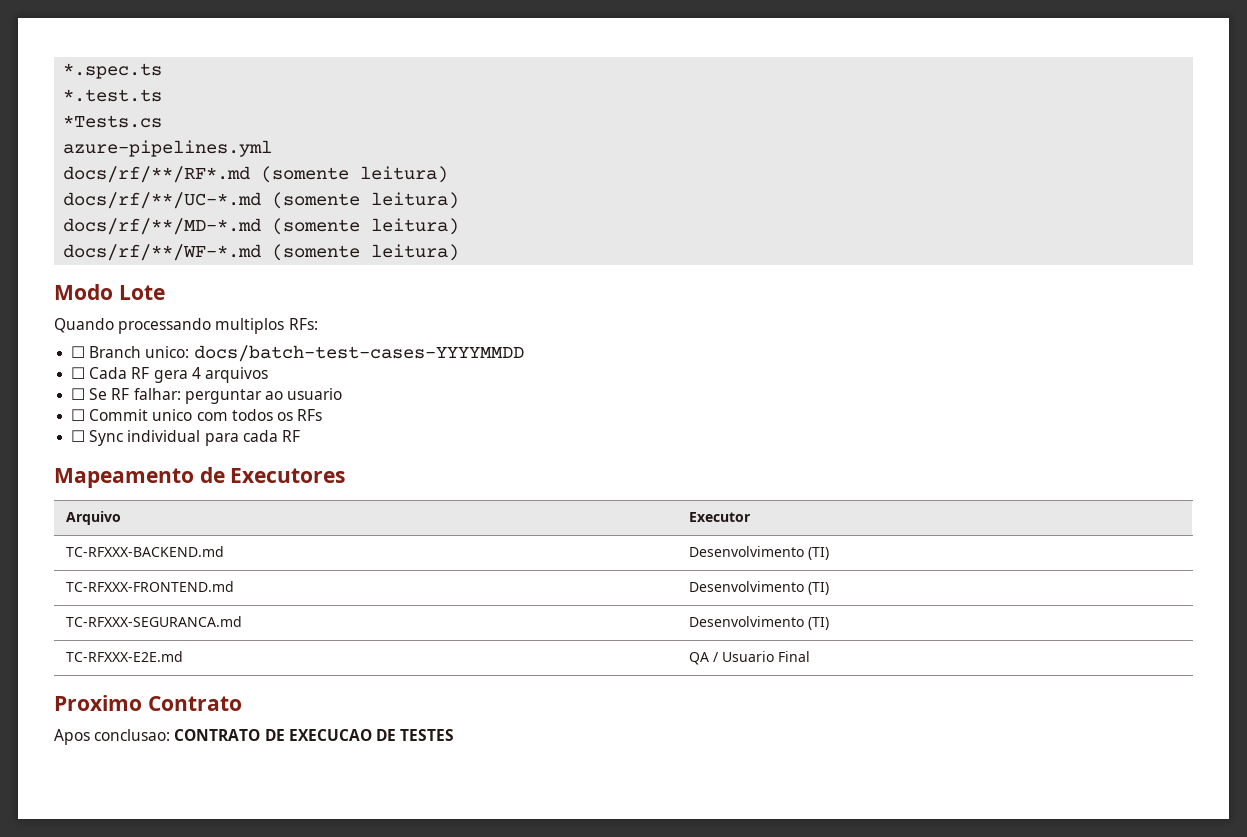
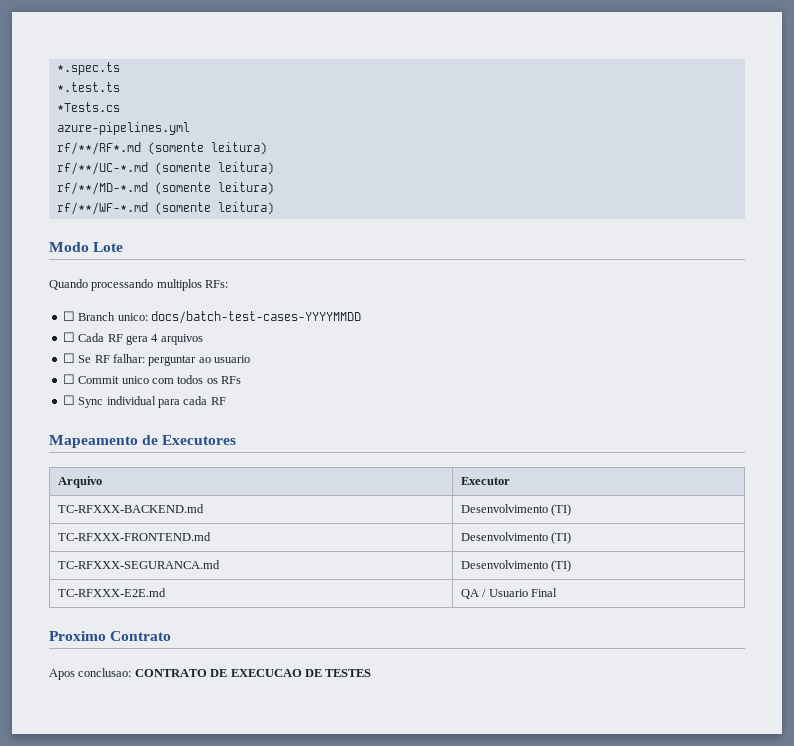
- docs/rf/**/RF*.md (somente leitura)
- docs/rf/**/UC-*.md (somente leitura)
- docs/rf/**/MD-*.md (somente leitura)
- docs/rf/**/WF-*.md (somente leitura)
+ rf/**/RF*.md (somente leitura)
+ rf/**/UC-*.md (somente leitura)
+ rf/**/MD-*.md (somente leitura)
+ rf/**/WF-*.md (somente leitura)

